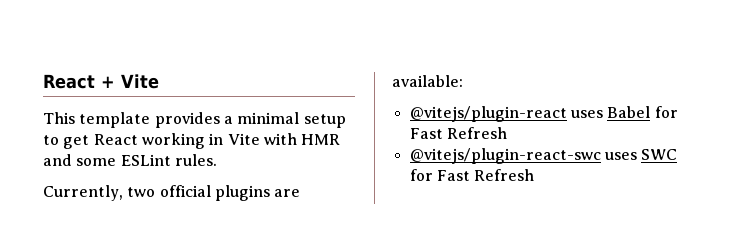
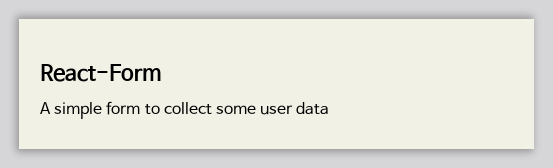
- React + Vite
- This template provides a minimal setup to get React working in Vite with HMR and some ESLint rules.
- Currently, two official plugins are available:
- @vitejs/plugin-react uses Babel for Fast Refresh
- @vitejs/plugin-react-swc uses SWC for Fast Refresh
+ React-Form
+ A simple form to collect some user data

